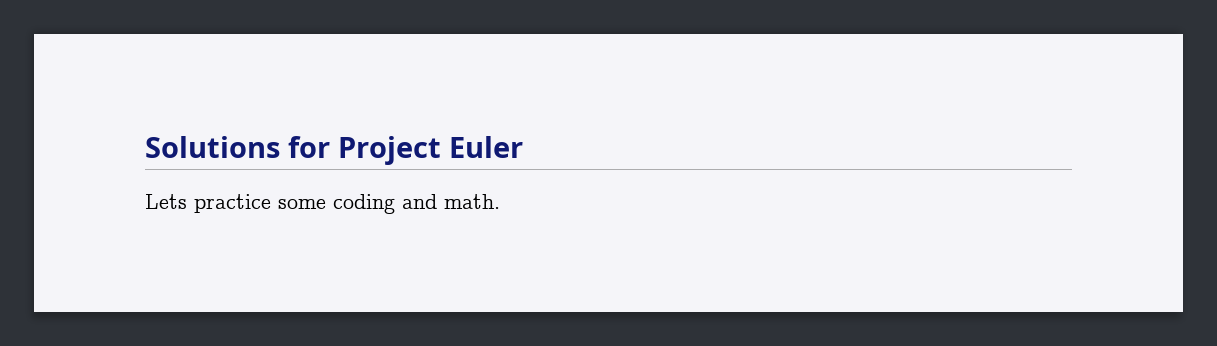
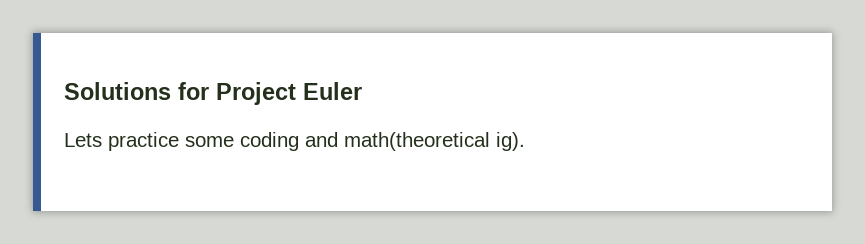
- Lets practice some coding and math.
+ Lets practice some coding and math(theoretical ig).

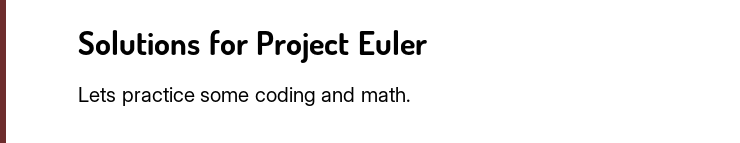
- Lets practice some coding and math(theoretical ig).
+ Lets practice some coding and math.

